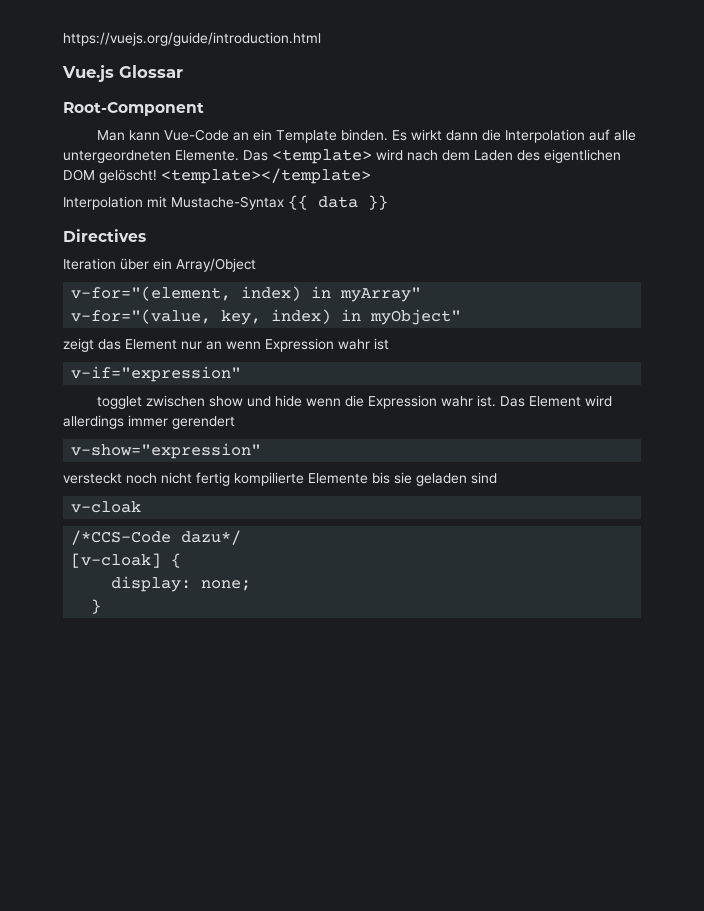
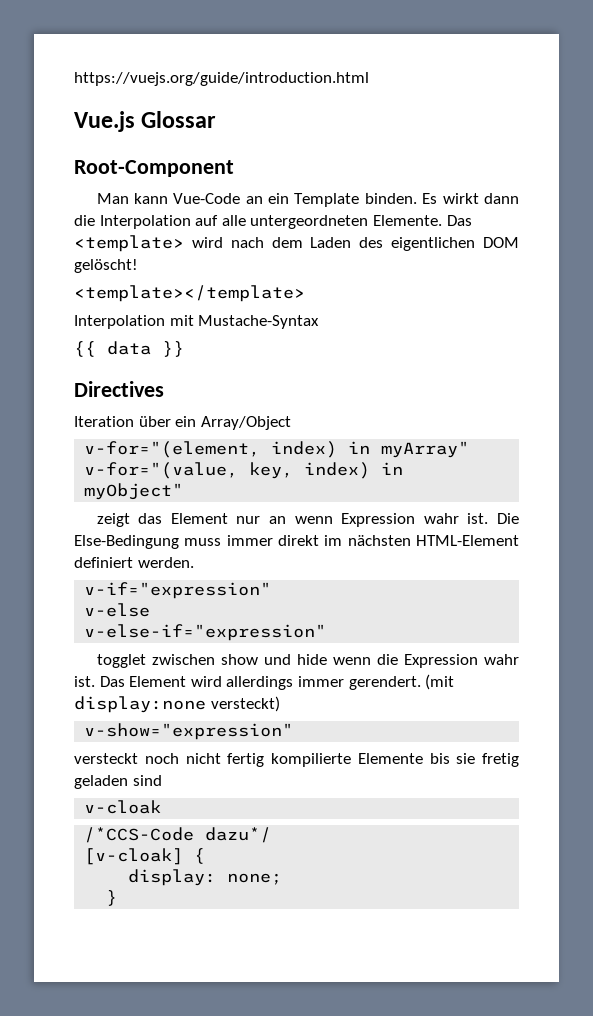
- Das <template> wird nach dem Laden des eigentlichen DOM gelöscht! <template></template>
+ Das <template> wird nach dem Laden des eigentlichen DOM gelöscht!
+ <template></template>
- Interpolation mit Mustache-Syntax {{ data }}
+ Interpolation mit Mustache-Syntax
+ {{ data }}
- zeigt das Element nur an wenn Expression wahr ist
+ zeigt das Element nur an wenn Expression wahr ist. Die Else-Bedingung muss immer direkt im nächsten HTML-Element definiert werden.
+ v-else
+ v-else-if="expression"
- Das Element wird allerdings immer gerendert
+ Das Element wird allerdings immer gerendert. (mit display:none versteckt)
- versteckt noch nicht fertig kompilierte Elemente bis sie geladen sind
+ versteckt noch nicht fertig kompilierte Elemente bis sie fretig geladen sind

